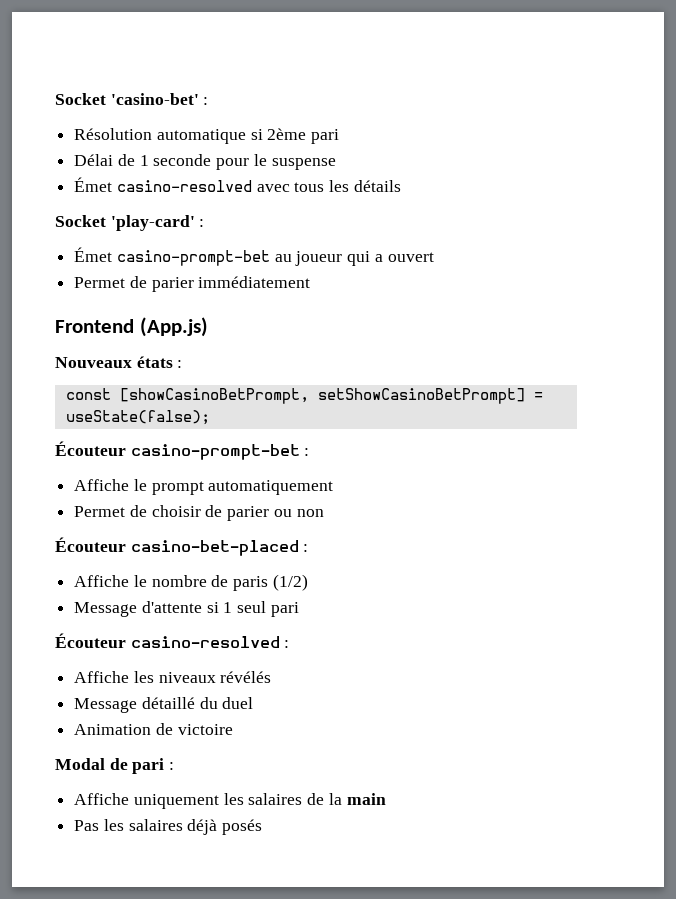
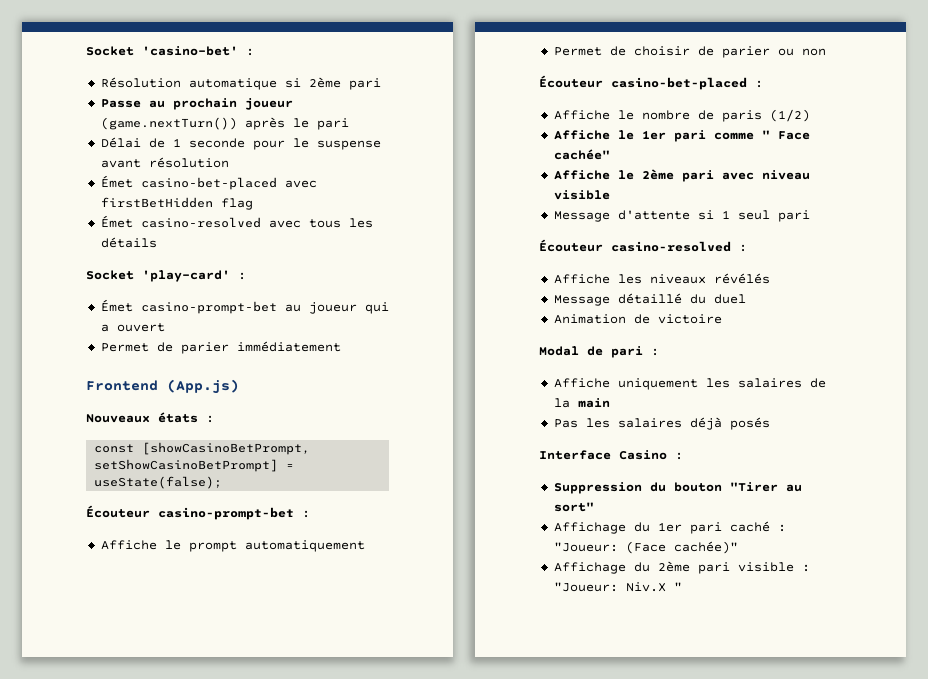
+ Passe au prochain joueur (game.nextTurn()) après le pari
- Délai de 1 seconde pour le suspense
+ Délai de 1 seconde pour le suspense avant résolution
+ Émet casino-bet-placed avec firstBetHidden flag
+ Affiche le 1er pari comme " Face cachée"
+ Affiche le 2ème pari avec niveau visible
+ Interface Casino :
+ Suppression du bouton "Tirer au sort"
+ Affichage du 1er pari caché : "Joueur: (Face cachée)"
+ Affichage du 2ème pari visible : "Joueur: Niv.X "

